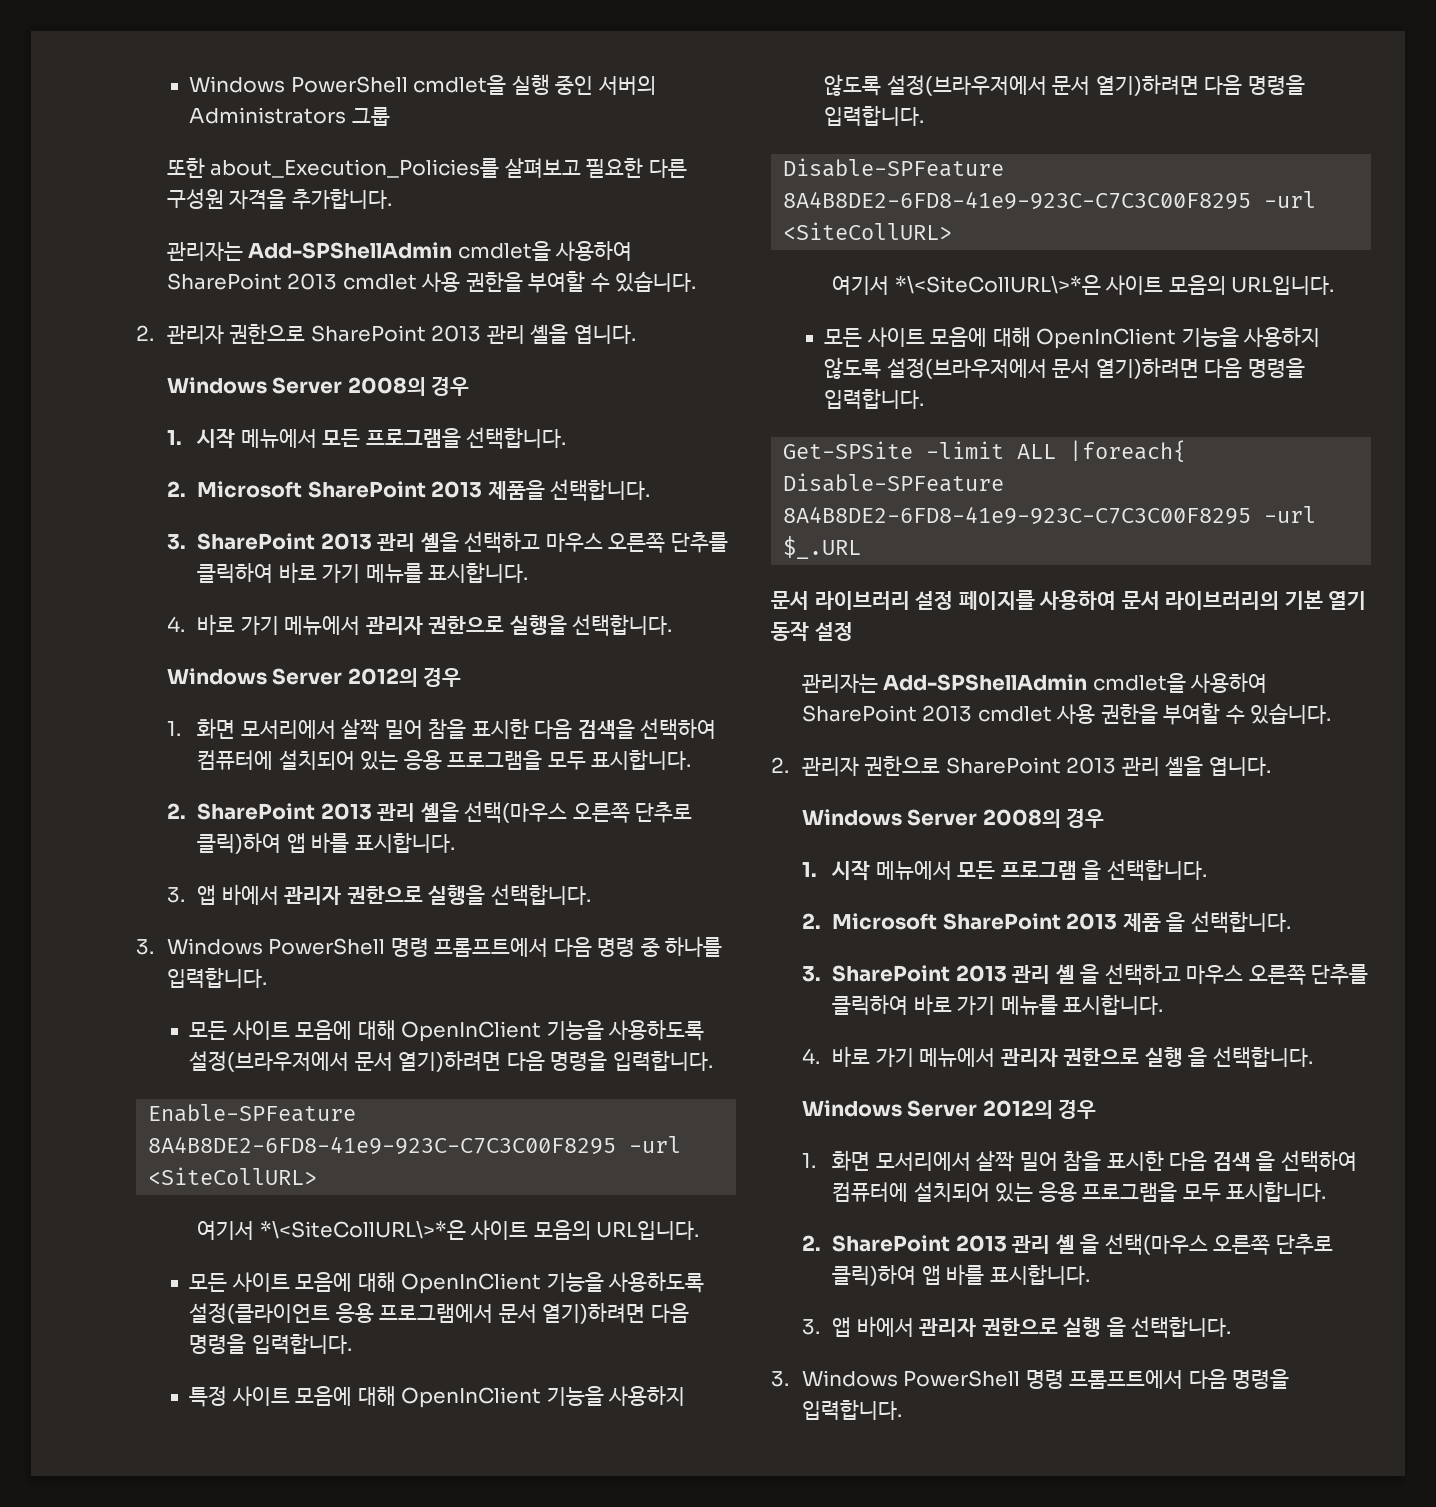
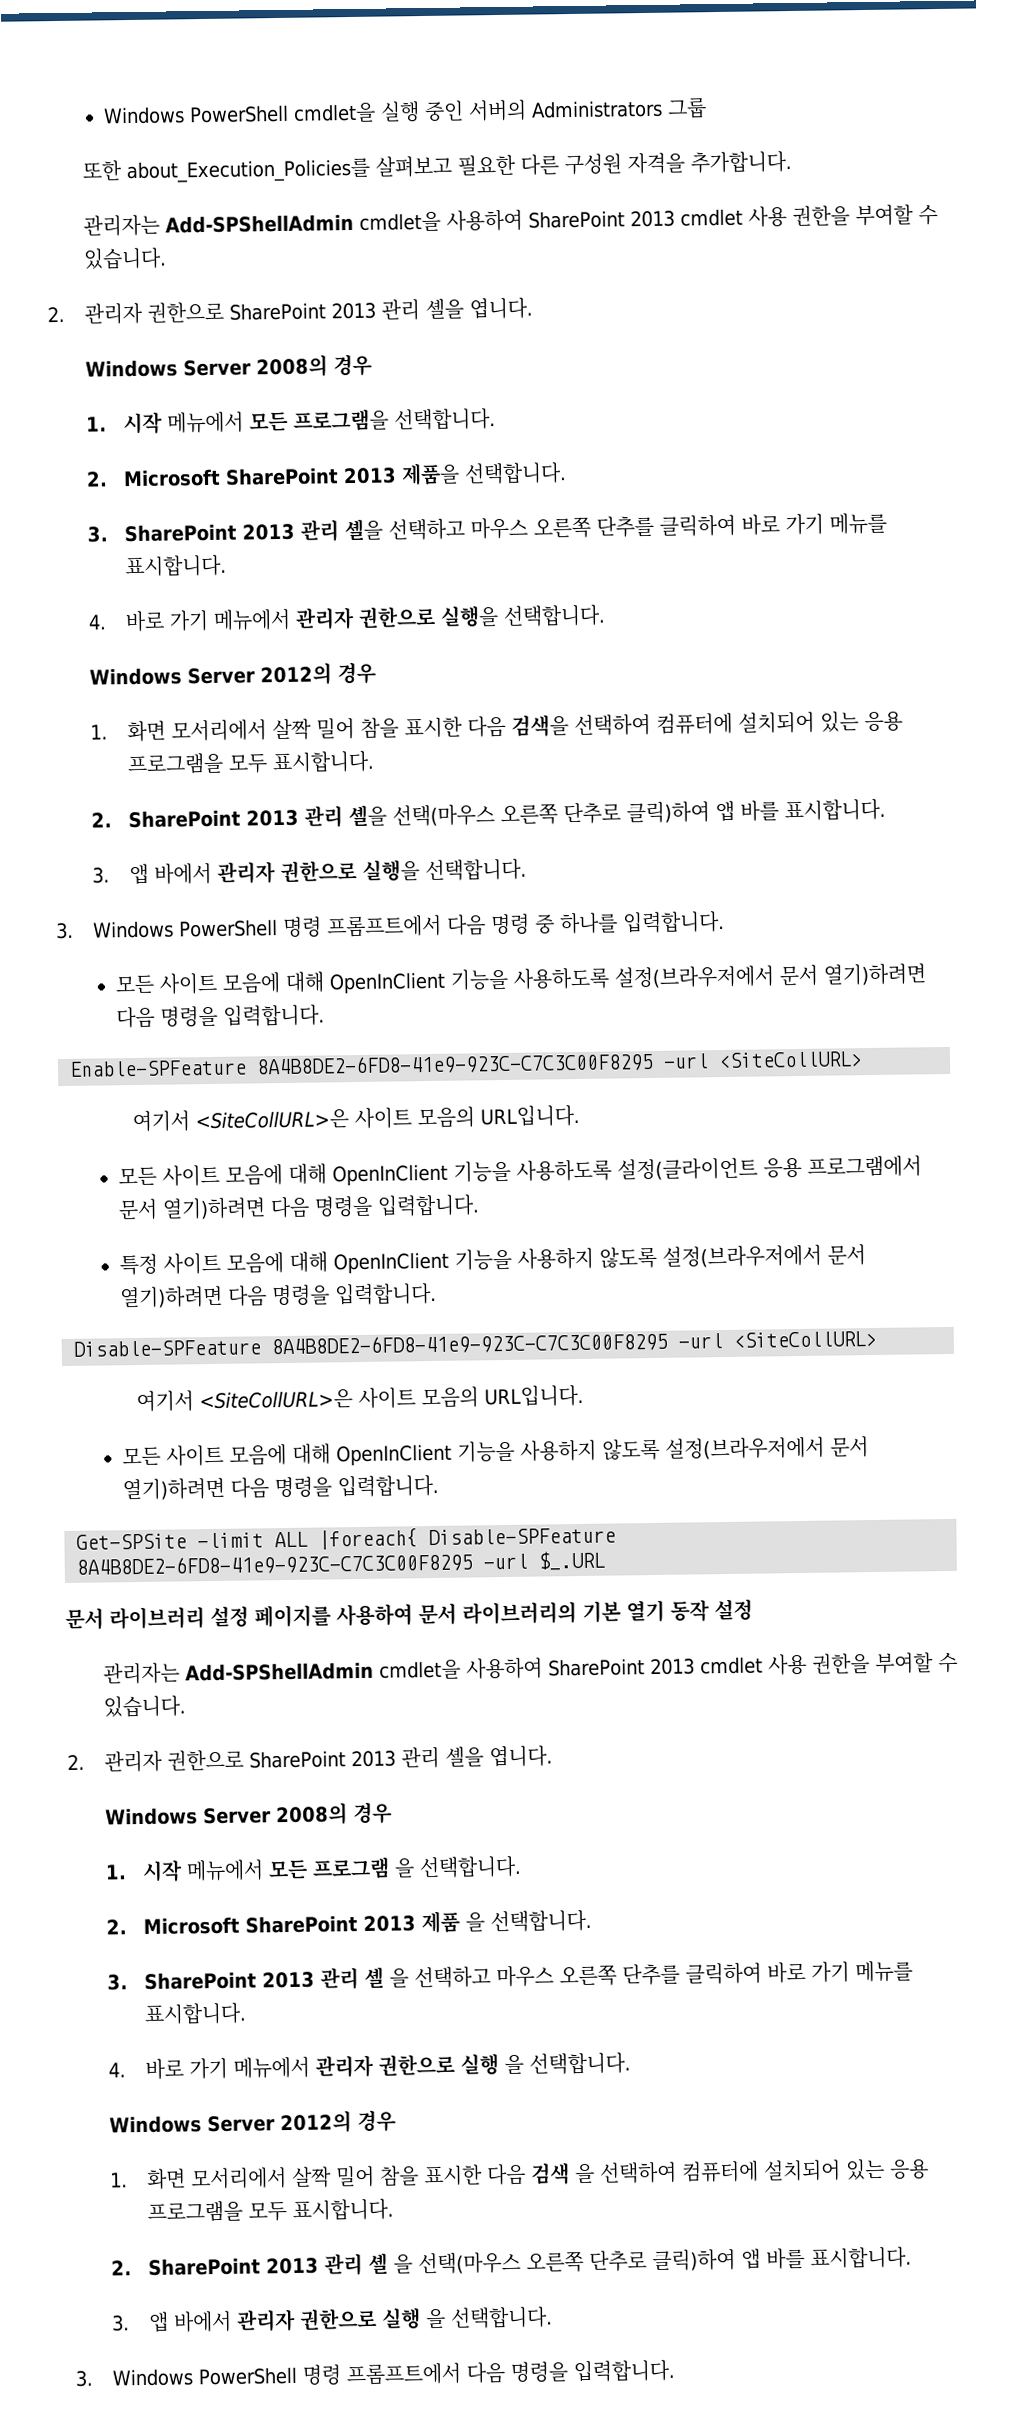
  Enable-SPFeature 8A4B8DE2-6FD8-41e9-923C-C7C3C00F8295 -url <SiteCollURL>
- 여기서 *\<SiteCollURL\>*은 사이트 모음의 URL입니다.
+ 여기서 <SiteCollURL>은 사이트 모음의 URL입니다.
  Disable-SPFeature 8A4B8DE2-6FD8-41e9-923C-C7C3C00F8295 -url <SiteCollURL>
- 여기서 *\<SiteCollURL\>*은 사이트 모음의 URL입니다.
+ 여기서 <SiteCollURL>은 사이트 모음의 URL입니다.

